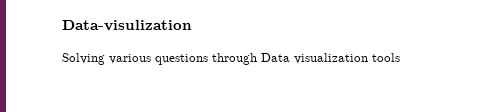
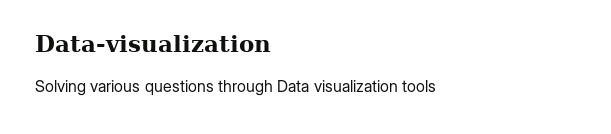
- Data-visulization
+ Data-visualization

